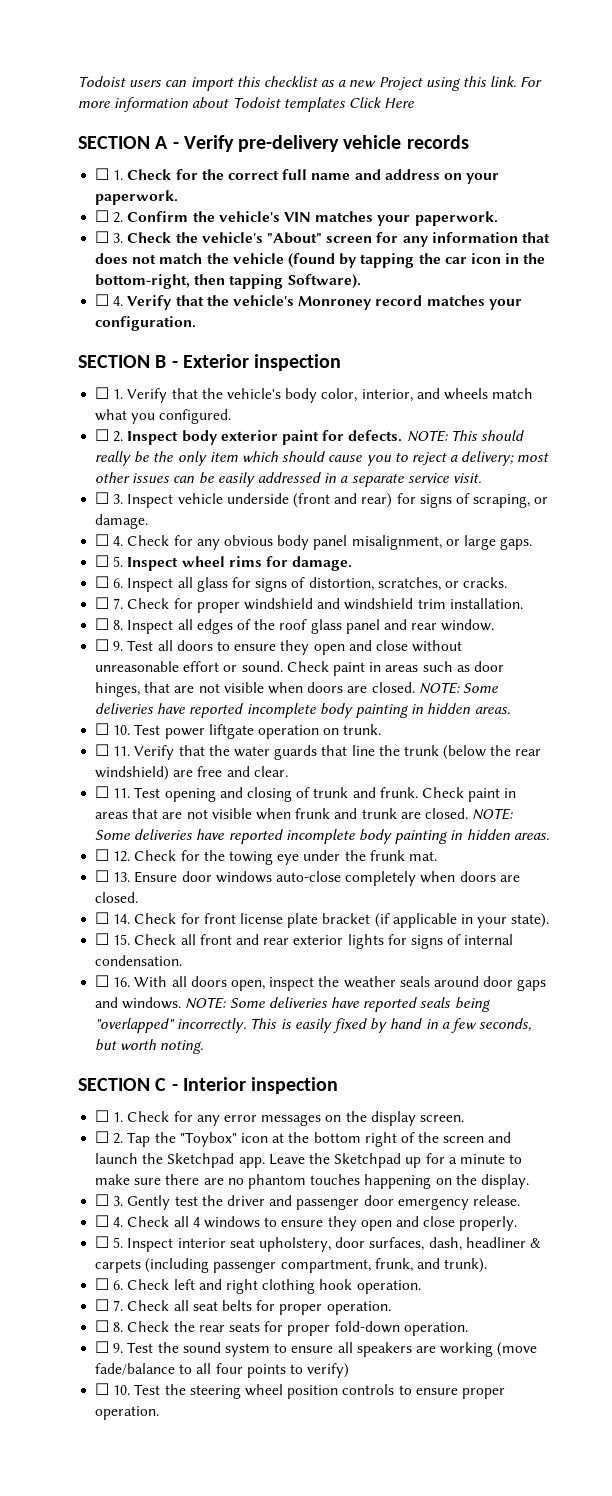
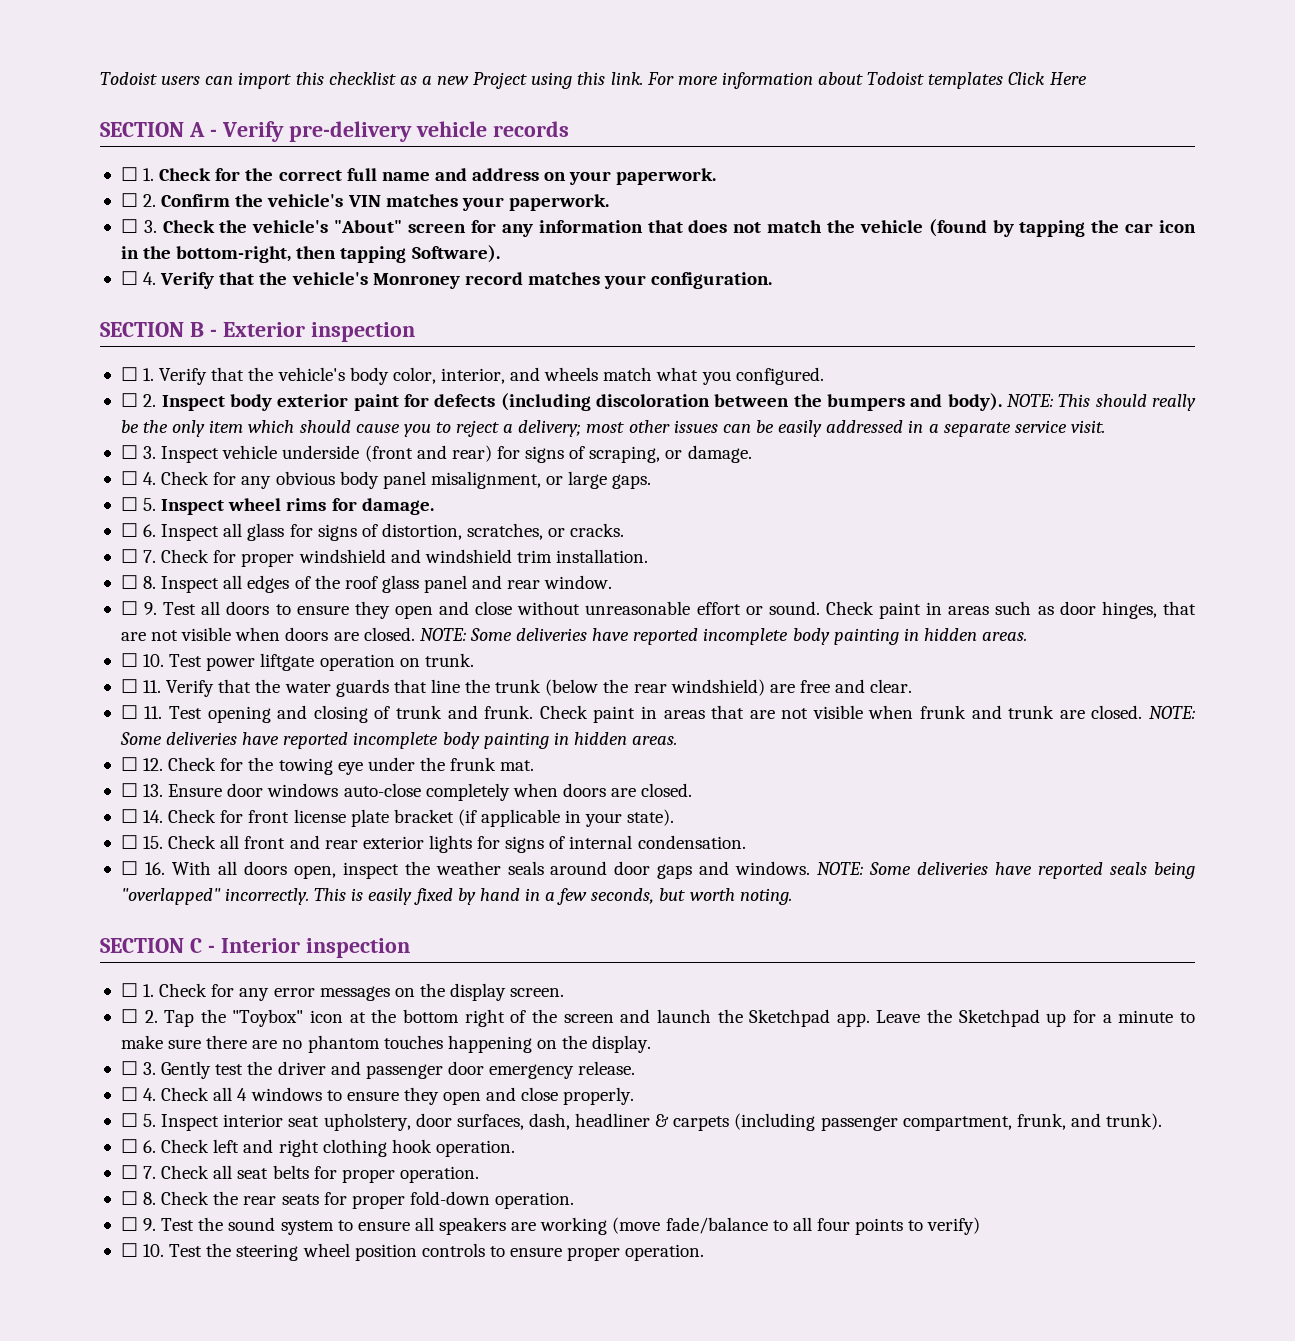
- ☐ 2. Inspect body exterior paint for defects.
+ ☐ 2. Inspect body exterior paint for defects (including discoloration between the bumpers and body).

